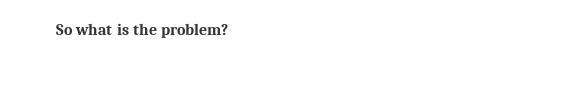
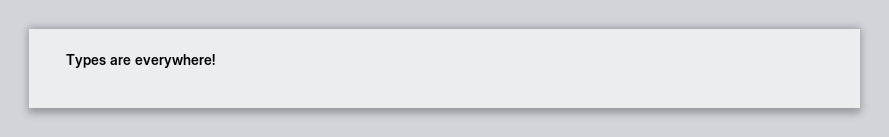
- So what is the problem?
+ Types are everywhere!

